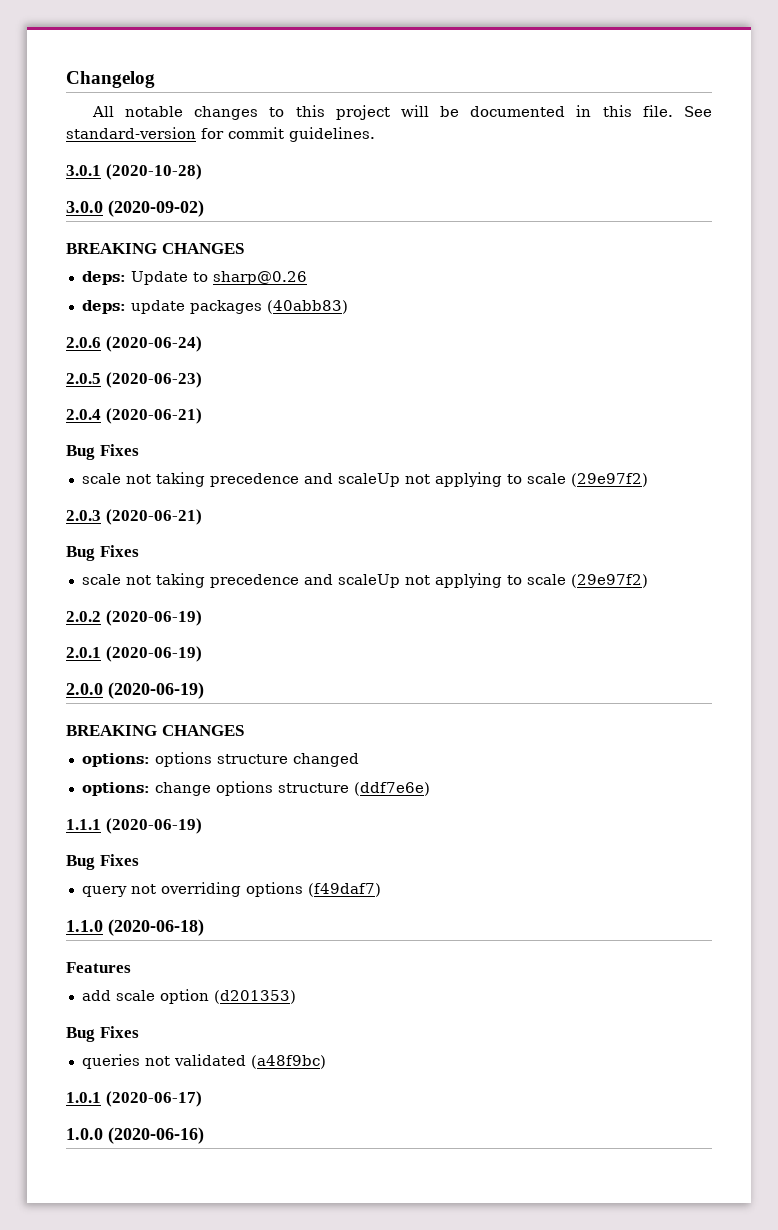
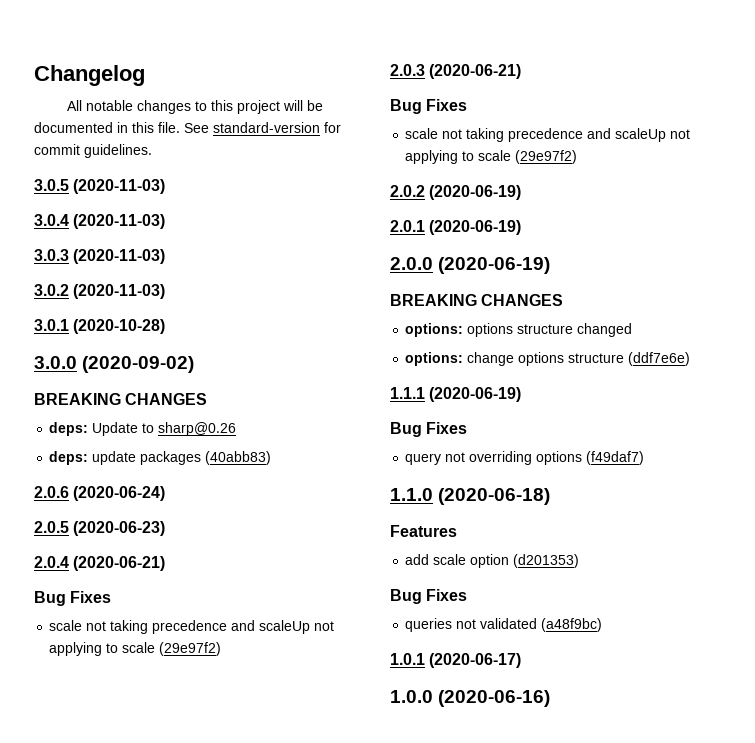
+ 3.0.5 (2020-11-03)
+ 3.0.4 (2020-11-03)
+ 3.0.3 (2020-11-03)
+ 3.0.2 (2020-11-03)

